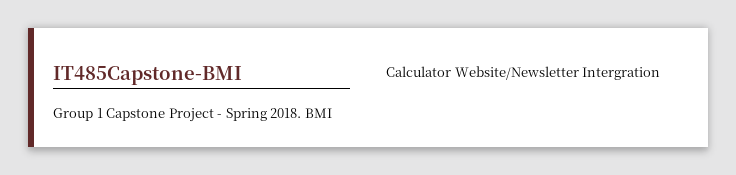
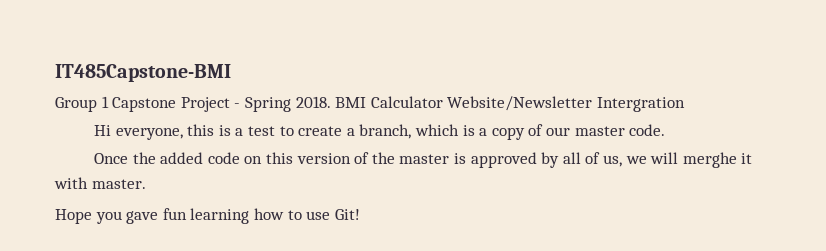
+ Hi everyone, this is a test to create a branch, which is a copy of our master code.
+ Once the added code on this version of the master is approved by all of us, we will merghe it with master.
+ Hope you gave fun learning how to use Git!

